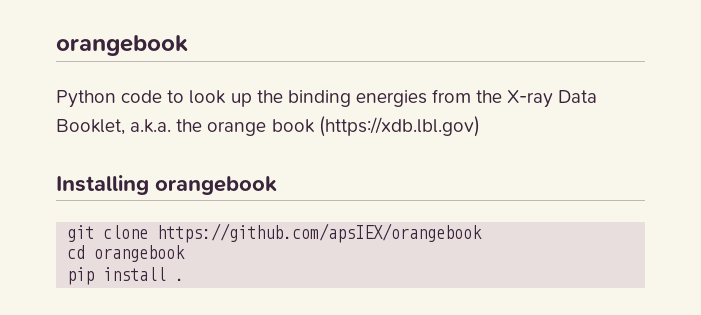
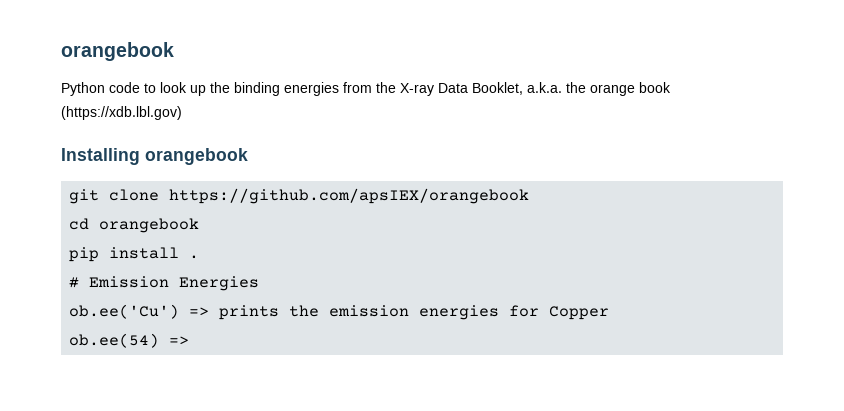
+ # Emission Energies
+ ob.ee('Cu') => prints the emission energies for Copper
+ ob.ee(54) =>

